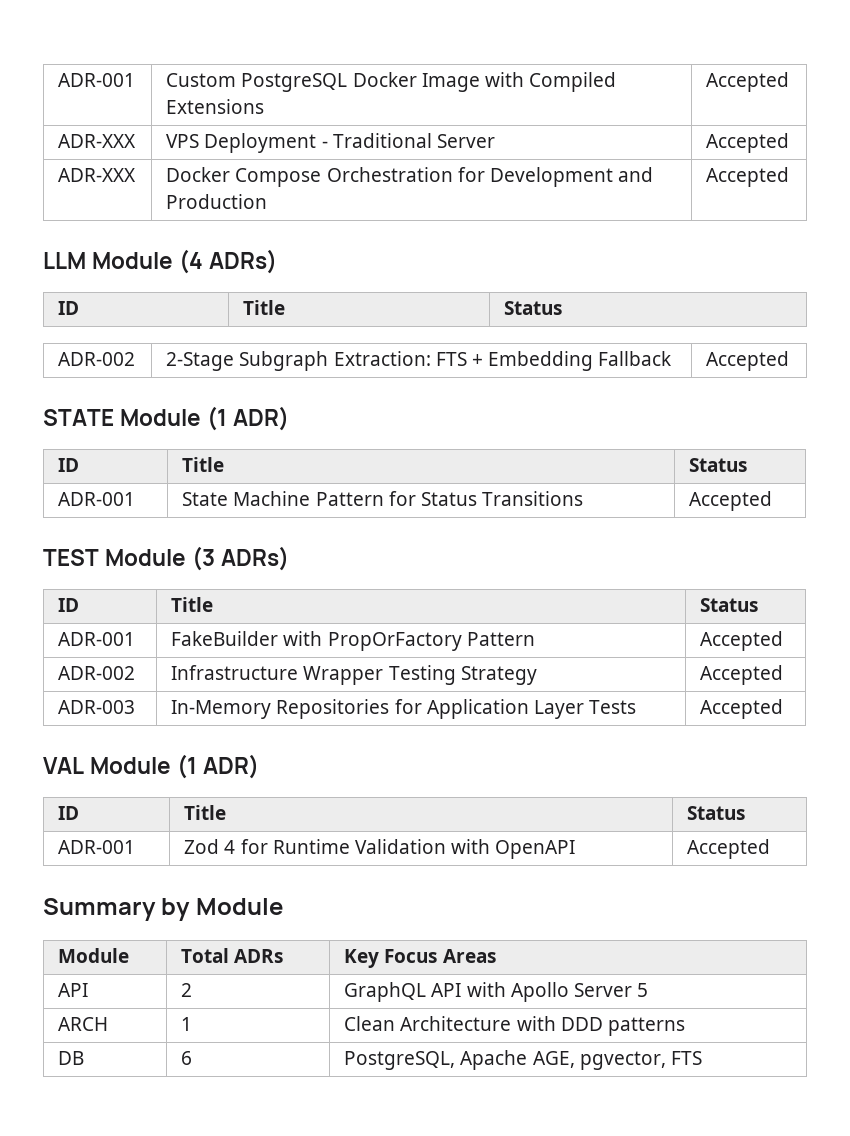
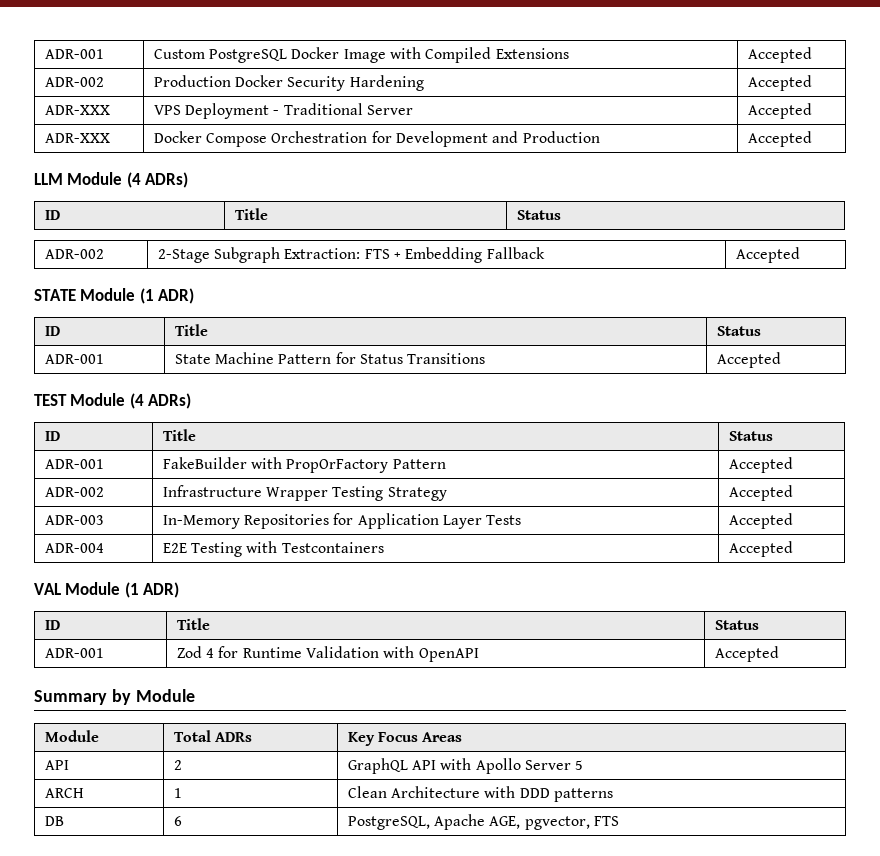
+ ADR-002 | Production Docker Security Hardening | Accepted
- TEST Module (3 ADRs)
+ TEST Module (4 ADRs)
+ ADR-004 | E2E Testing with Testcontainers | Accepted

